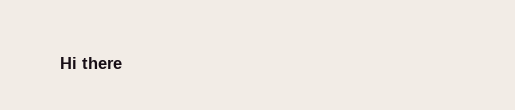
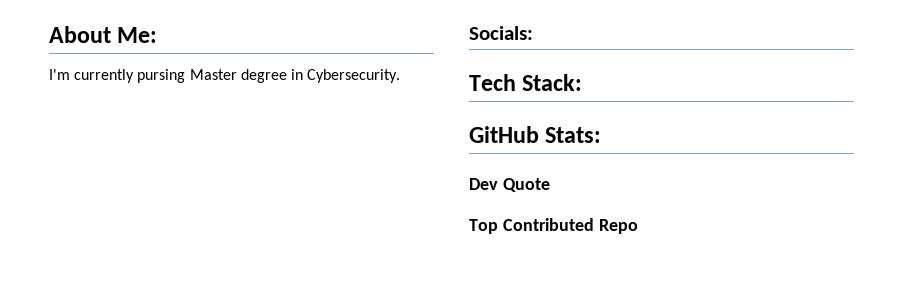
- Hi there
+ About Me:
+ I'm currently pursing Master degree in Cybersecurity.
+ Socials:
+ Tech Stack:
+ GitHub Stats:
+ Dev Quote
+ Top Contributed Repo

